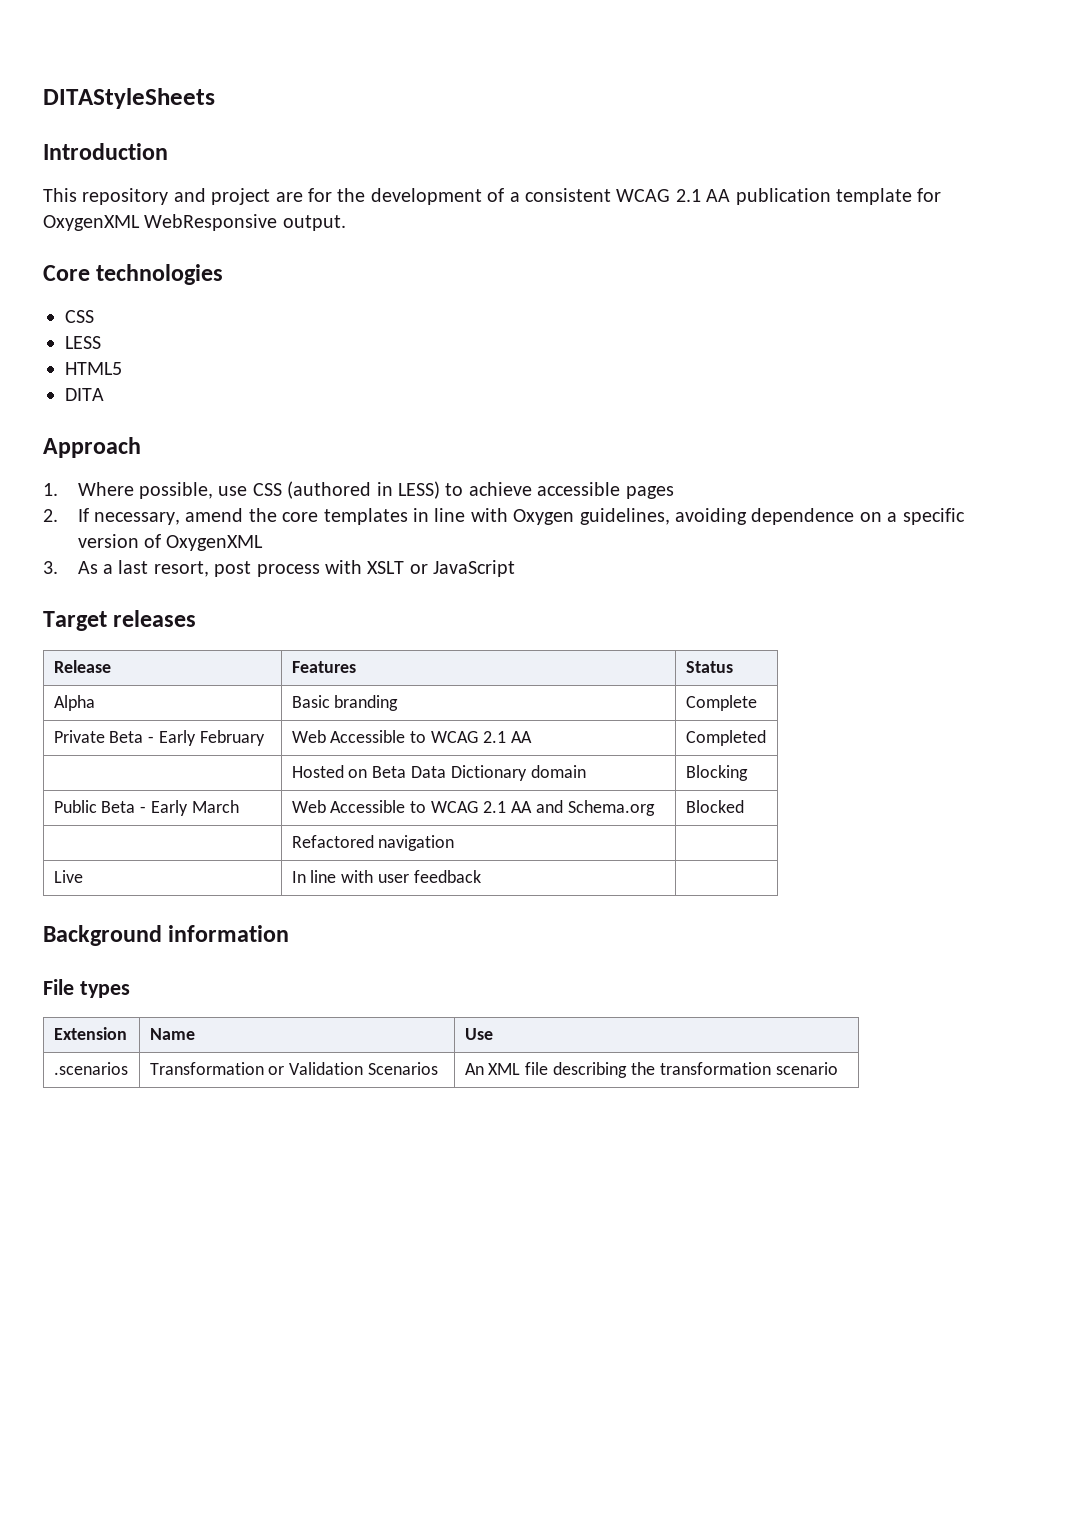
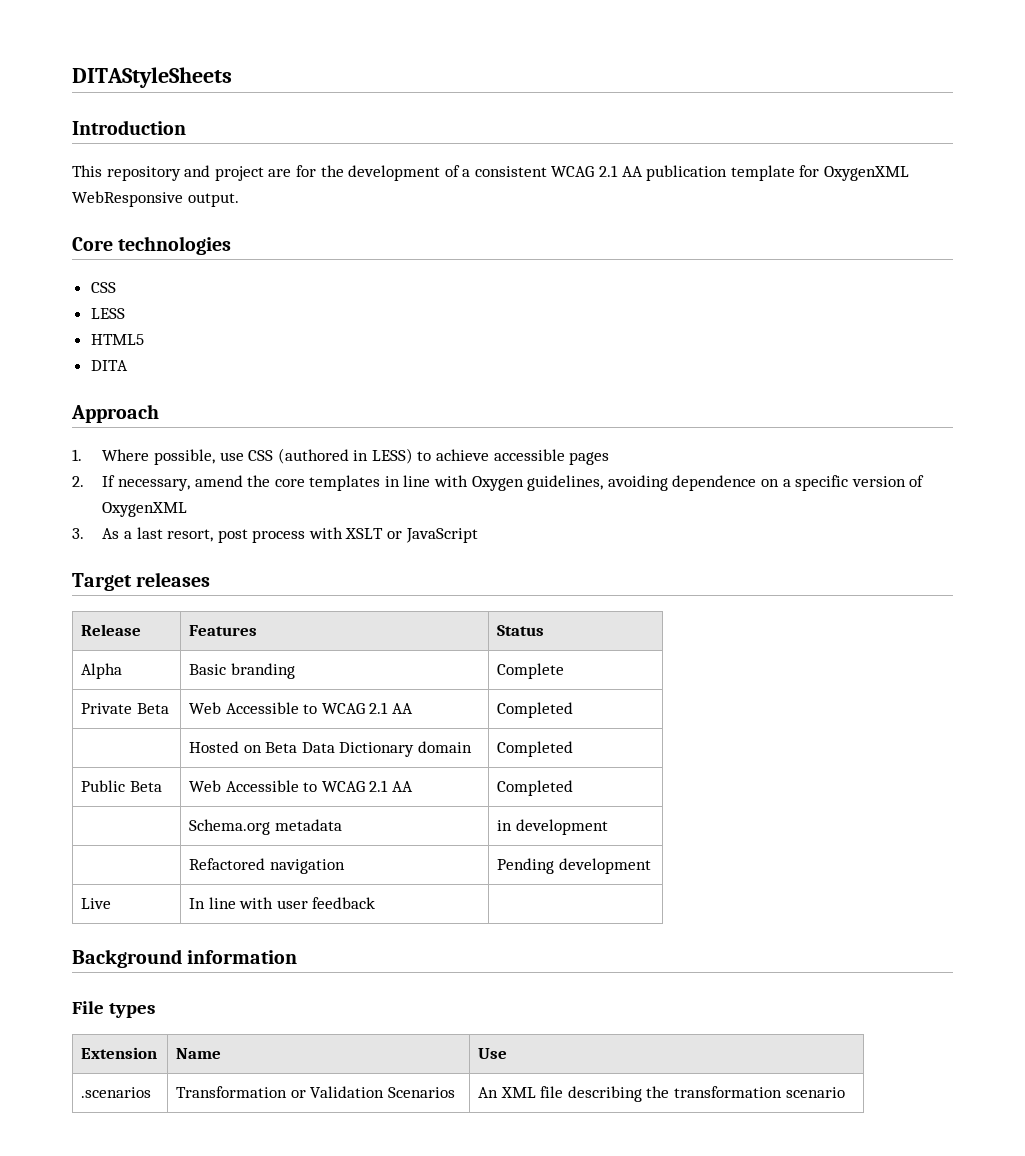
- Private Beta - Early February | Web Accessible to WCAG 2.1 AA | Completed
+ Private Beta | Web Accessible to WCAG 2.1 AA | Completed
- | Hosted on Beta Data Dictionary domain | Blocking
+ | Hosted on Beta Data Dictionary domain | Completed
- Public Beta - Early March | Web Accessible to WCAG 2.1 AA and Schema.org | Blocked
+ Public Beta | Web Accessible to WCAG 2.1 AA | Completed
+ | Schema.org metadata | in development
- | Refactored navigation |
+ | Refactored navigation | Pending development

